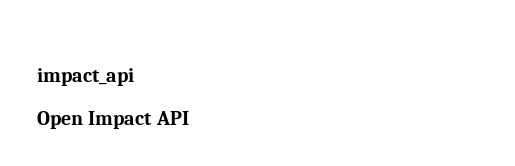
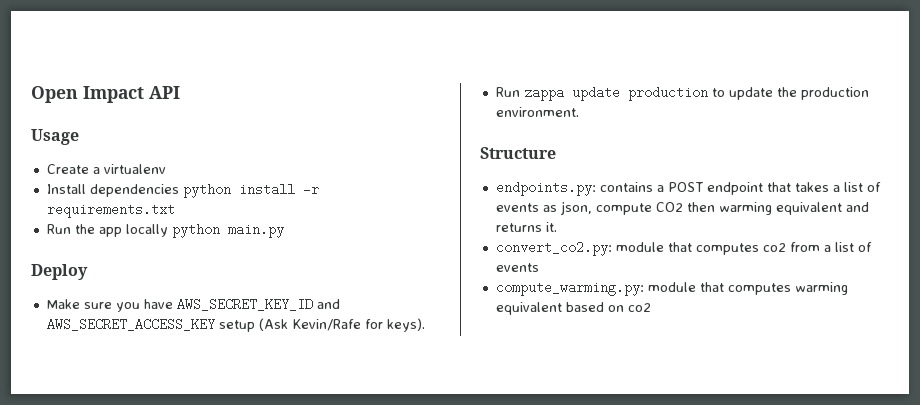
- impact_api
+ Usage
+ Create a virtualenv
+ Install dependencies python install -r requirements.txt
+ Run the app locally python main.py
+ Deploy
+ Make sure you have AWS_SECRET_KEY_ID and AWS_SECRET_ACCESS_KEY setup (Ask Kevin/Rafe for keys).
+ Run zappa update production to update the production environment.
+ Structure
+ endpoints.py: contains a POST endpoint that takes a list of events as json, compute CO2 then warming equivalent and returns it.
+ convert_co2.py: module that computes co2 from a list of events
+ compute_warming.py: module that computes warming equivalent based on co2

